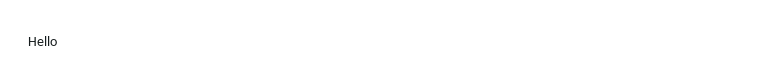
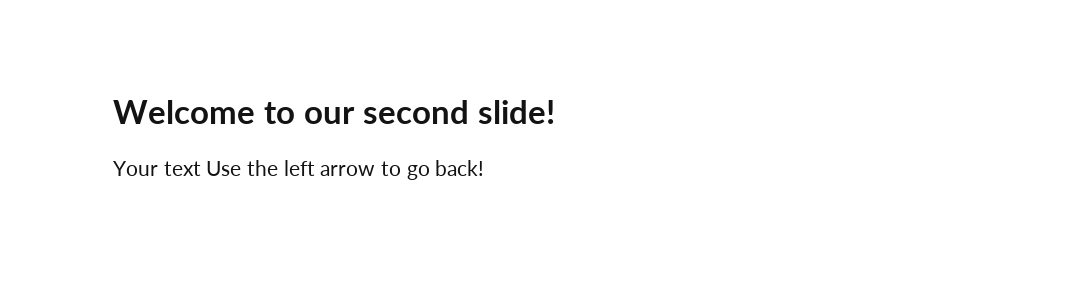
- Hello
+ Welcome to our second slide!
+ Your text Use the left arrow to go back!

